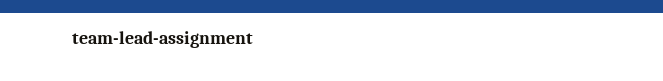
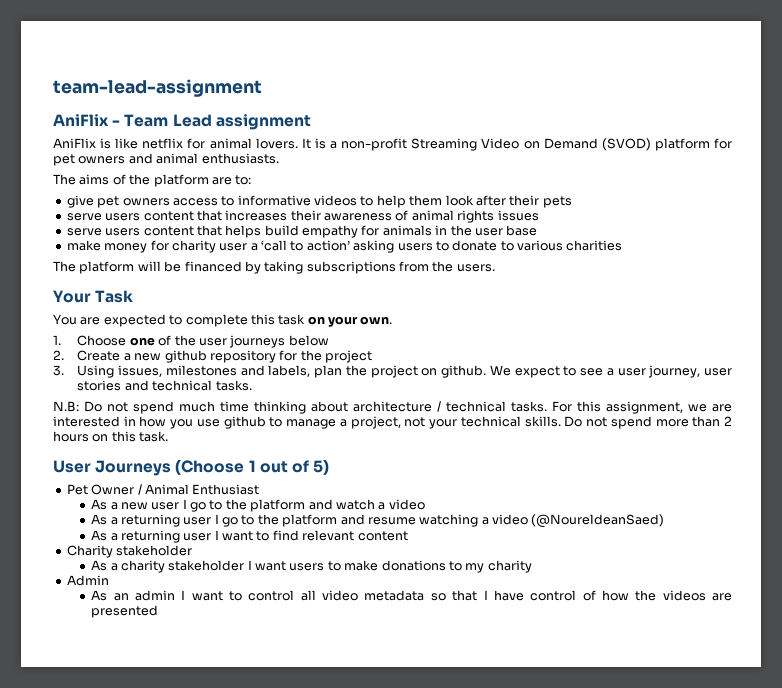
+ AniFlix - Team Lead assignment
+ AniFlix is like netflix for animal lovers. It is a non-profit Streaming Video on Demand (SVOD) platform for pet owners and animal enthusiasts.
+ The aims of the platform are to:
+ give pet owners access to informative videos to help them look after their pets
+ serve users content that increases their awareness of animal rights issues
+ serve users content that helps build empathy for animals in the user base
+ make money for charity user a ‘call to action’ asking users to donate to various charities
+ The platform will be financed by taking subscriptions from the users.
+ Your Task
+ You are expected to complete this task on your own.
+ 1. Choose one of the user journeys below
+ 2. Create a new github repository for the project
+ 3. Using issues, milestones and labels, plan the project on github. We expect to see a user journey, user stories and technical tasks.
+ N.B: Do not spend much time thinking about architecture / technical tasks. For this assignment, we are interested in how you use github to manage a project, not your technical skills. Do not spend more than 2 hours on this task.
+ User Journeys (Choose 1 out of 5)
+ Pet Owner / Animal Enthusiast
+ As a new user I go to the platform and watch a video
+ As a returning user I go to the platform and resume watching a video (@NoureldeanSaed)
+ As a returning user I want to find relevant content
+ Charity stakeholder
+ As a charity stakeholder I want users to make donations to my charity
+ Admin
+ As an admin I want to control all video metadata so that I have control of how the videos are presented

